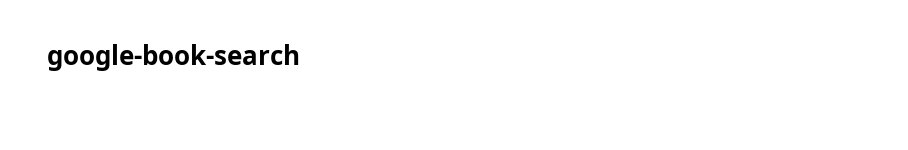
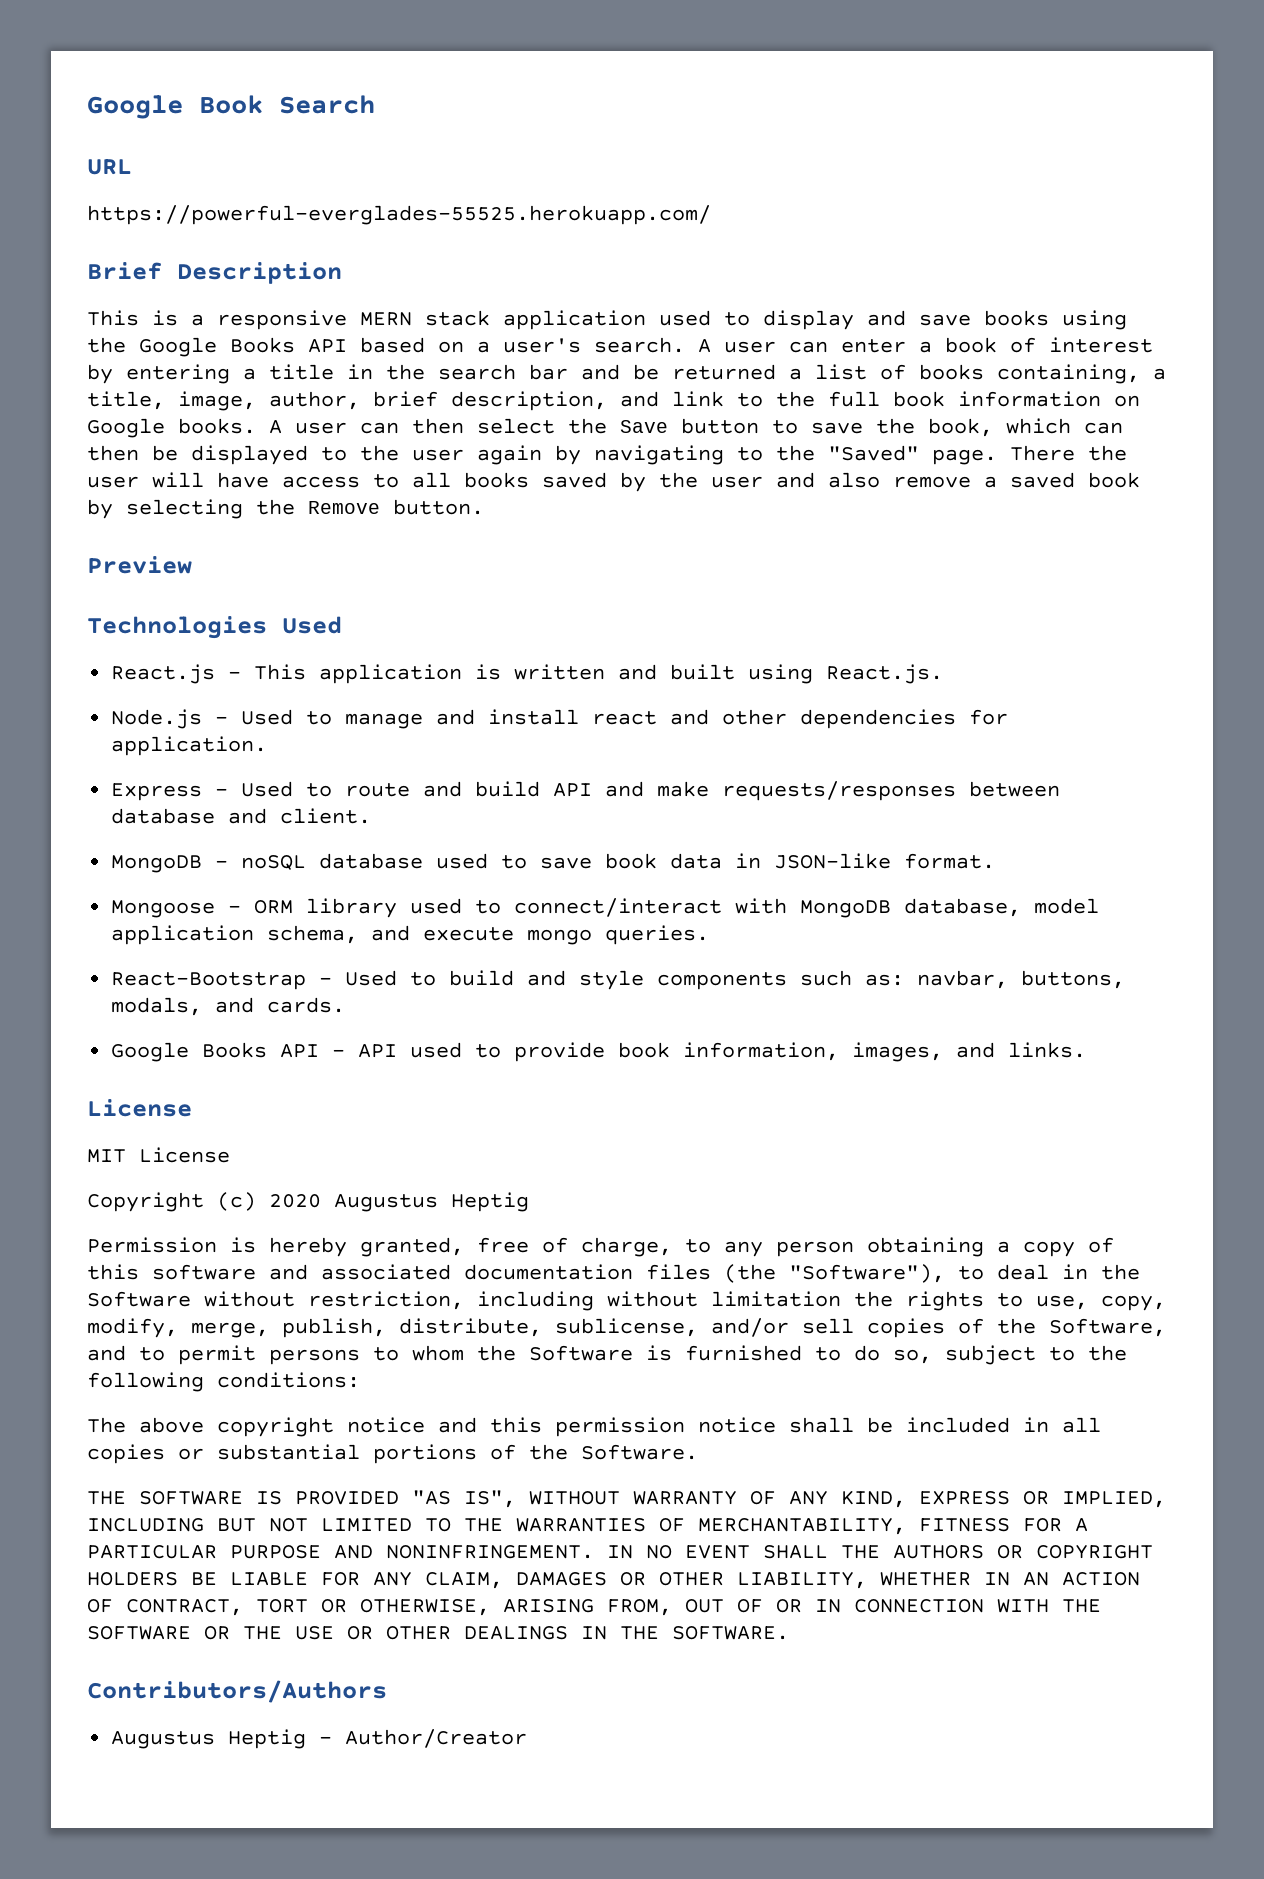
- google-book-search
+ Google Book Search
+ URL
+ https://powerful-everglades-55525.herokuapp.com/
+ Brief Description
+ This is a responsive MERN stack application used to display and save books using the Google Books API based on a user's search. A user can enter a book of interest by entering a title in the search bar and be returned a list of books containing, a title, image, author, brief description, and link to the full book information on Google books. A user can then select the Save button to save the book, which can then be displayed to the user again by navigating to the "Saved" page. There the user will have access to all books saved by the user and also remove a saved book by selecting the Remove button.
+ Preview
+ Technologies Used
+ React.js - This application is written and built using React.js.
+ Node.js - Used to manage and install react and other dependencies for application.
+ Express - Used to route and build API and make requests/responses between database and client.
+ MongoDB - noSQL database used to save book data in JSON-like format.
+ Mongoose - ORM library used to connect/interact with MongoDB database, model application schema, and execute mongo queries.
+ React-Bootstrap - Used to build and style components such as: navbar, buttons, modals, and cards.
+ Google Books API - API used to provide book information, images, and links.
+ License
+ MIT License
+ Copyright (c) 2020 Augustus Heptig
+ Permission is hereby granted, free of charge, to any person obtaining a copy of this software and associated documentation files (the "Software"), to deal in the Software without restriction, including without limitation the rights to use, copy, modify, merge, publish, distribute, sublicense, and/or sell copies of the Software, and to permit persons to whom the Software is furnished to do so, subject to the following conditions:
+ The above copyright notice and this permission notice shall be included in all copies or substantial portions of the Software.
+ THE SOFTWARE IS PROVIDED "AS IS", WITHOUT WARRANTY OF ANY KIND, EXPRESS OR IMPLIED, INCLUDING BUT NOT LIMITED TO THE WARRANTIES OF MERCHANTABILITY, FITNESS FOR A PARTICULAR PURPOSE AND NONINFRINGEMENT. IN NO EVENT SHALL THE AUTHORS OR COPYRIGHT HOLDERS BE LIABLE FOR ANY CLAIM, DAMAGES OR OTHER LIABILITY, WHETHER IN AN ACTION OF CONTRACT, TORT OR OTHERWISE, ARISING FROM, OUT OF OR IN CONNECTION WITH THE SOFTWARE OR THE USE OR OTHER DEALINGS IN THE SOFTWARE.
+ Contributors/Authors
+ Augustus Heptig - Author/Creator

